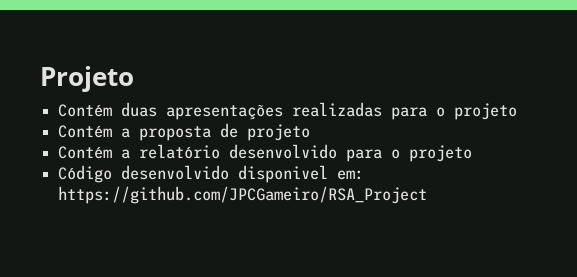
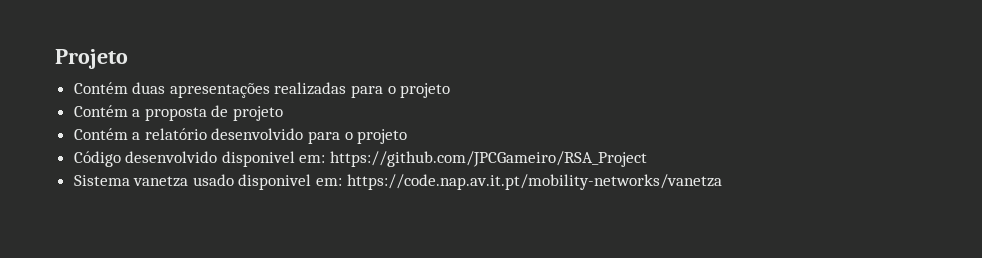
+ Sistema vanetza usado disponivel em: https://code.nap.av.it.pt/mobility-networks/vanetza

